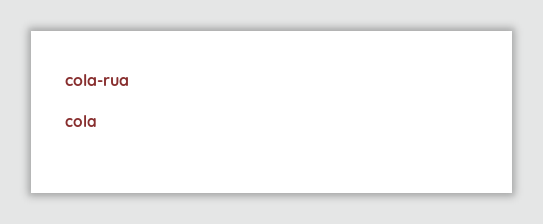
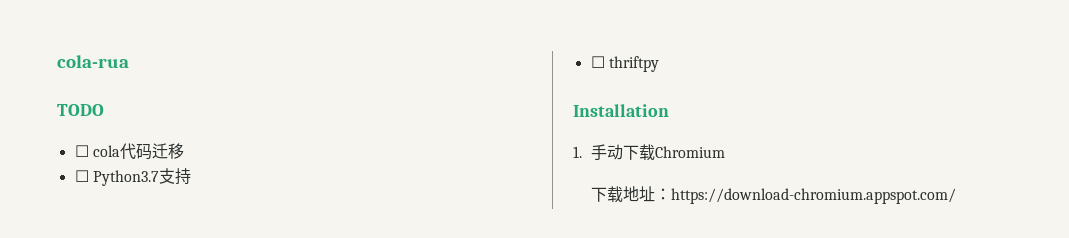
- cola
+ TODO
+ ☐ cola代码迁移
+ ☐ Python3.7支持
+ ☐ thriftpy
+ Installation
+ 1.手动下载Chromium
+ 下载地址：https://download-chromium.appspot.com/

